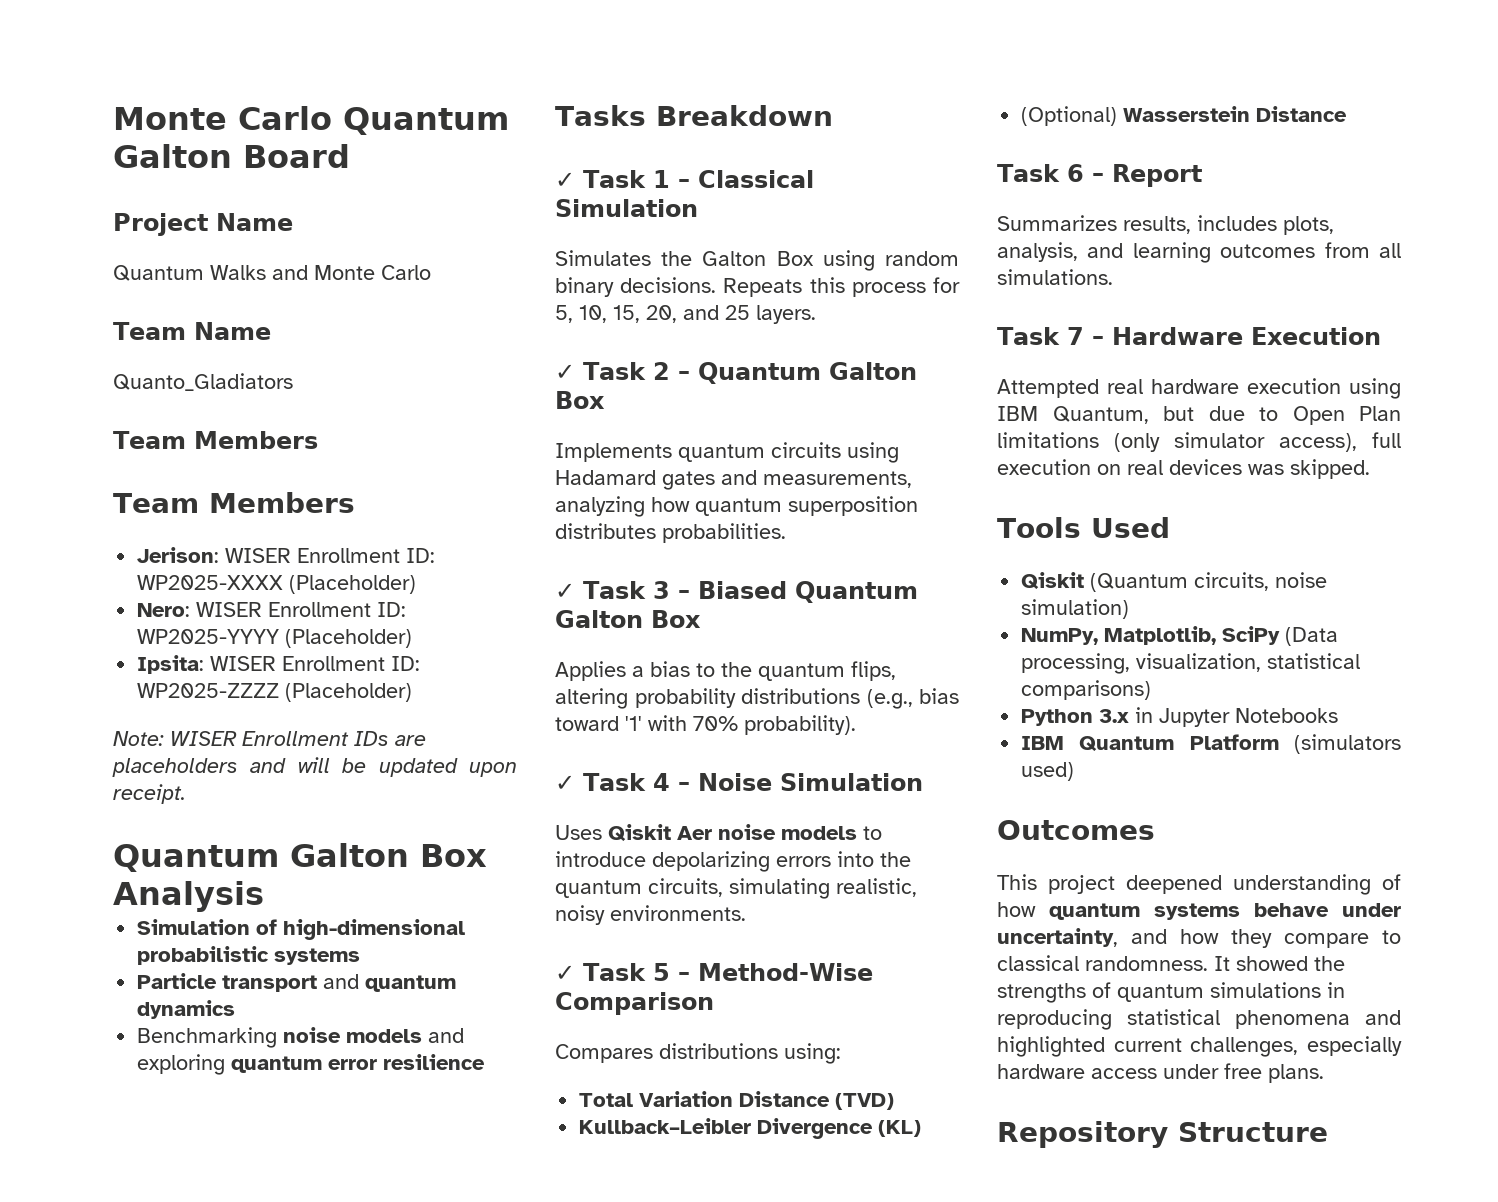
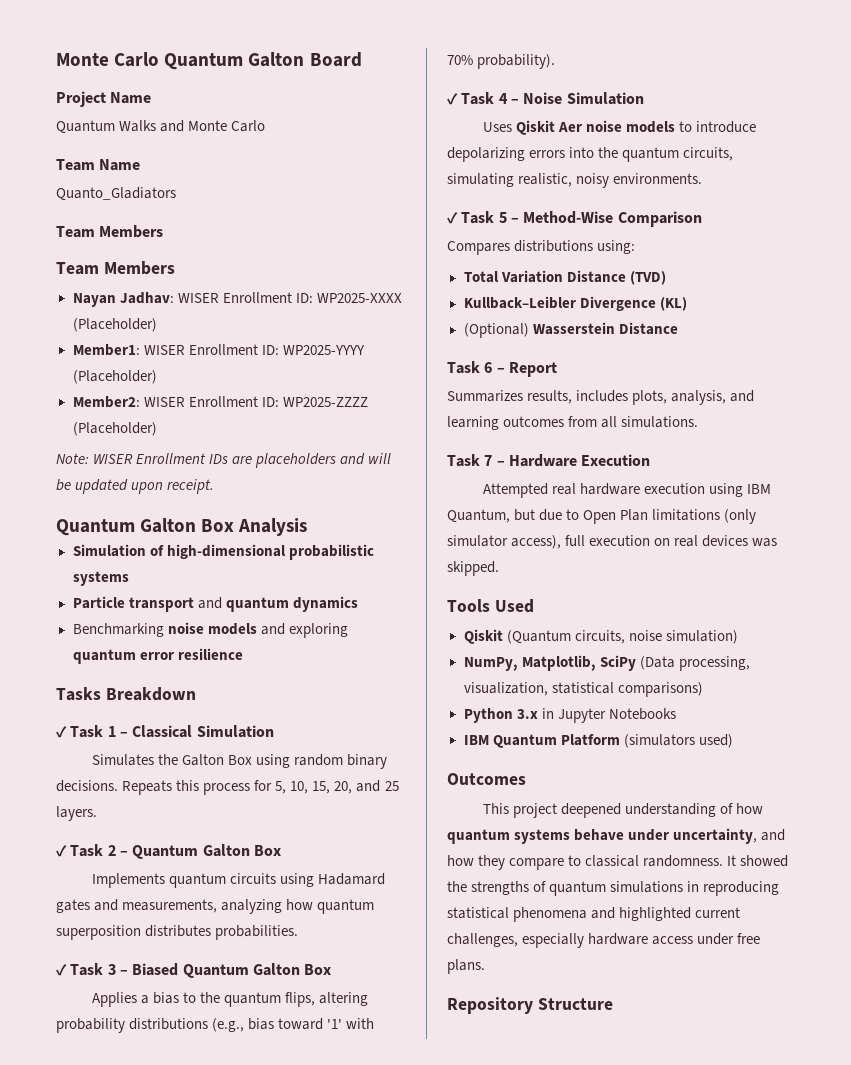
- Jerison: WISER Enrollment ID: WP2025-XXXX (Placeholder)
+ Nayan Jadhav: WISER Enrollment ID: WP2025-XXXX (Placeholder)
- Nero: WISER Enrollment ID: WP2025-YYYY (Placeholder)
+ Member1: WISER Enrollment ID: WP2025-YYYY (Placeholder)
- Ipsita: WISER Enrollment ID: WP2025-ZZZZ (Placeholder)
+ Member2: WISER Enrollment ID: WP2025-ZZZZ (Placeholder)

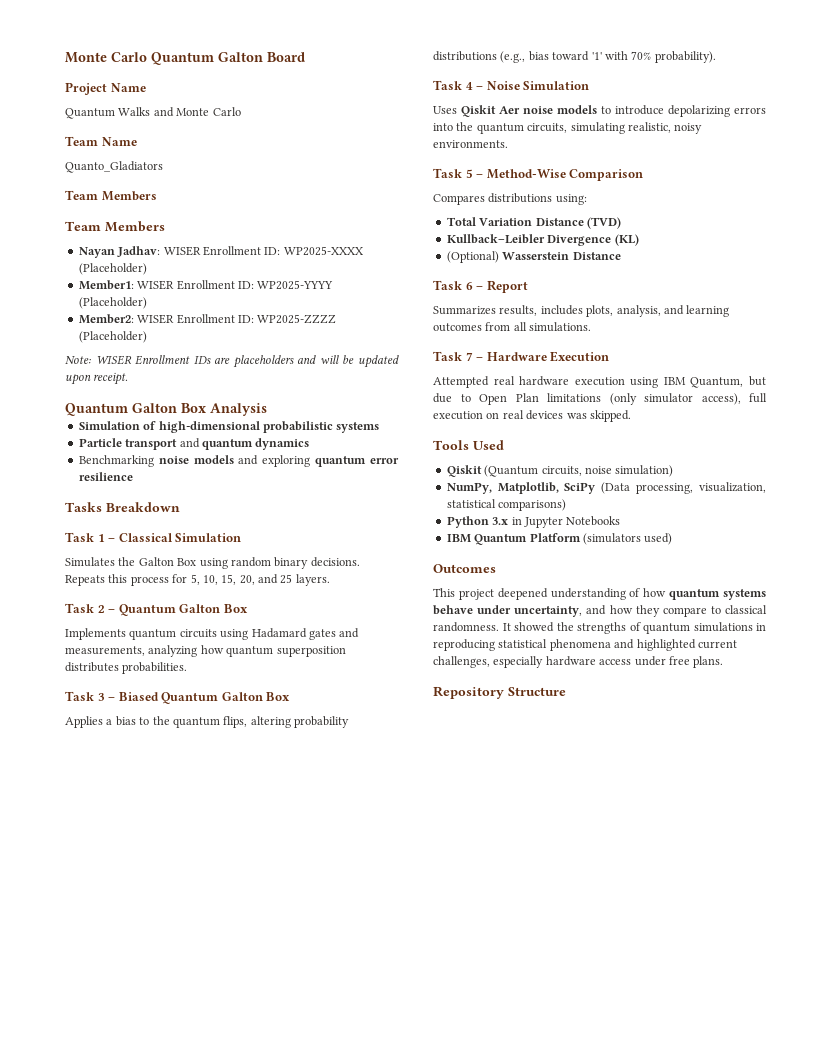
- ✓ Task 1 – Classical Simulation
+ Task 1 – Classical Simulation
- ✓ Task 2 – Quantum Galton Box
+ Task 2 – Quantum Galton Box
- ✓ Task 3 – Biased Quantum Galton Box
+ Task 3 – Biased Quantum Galton Box
- ✓ Task 4 – Noise Simulation
+ Task 4 – Noise Simulation
- ✓ Task 5 – Method-Wise Comparison
+ Task 5 – Method-Wise Comparison

